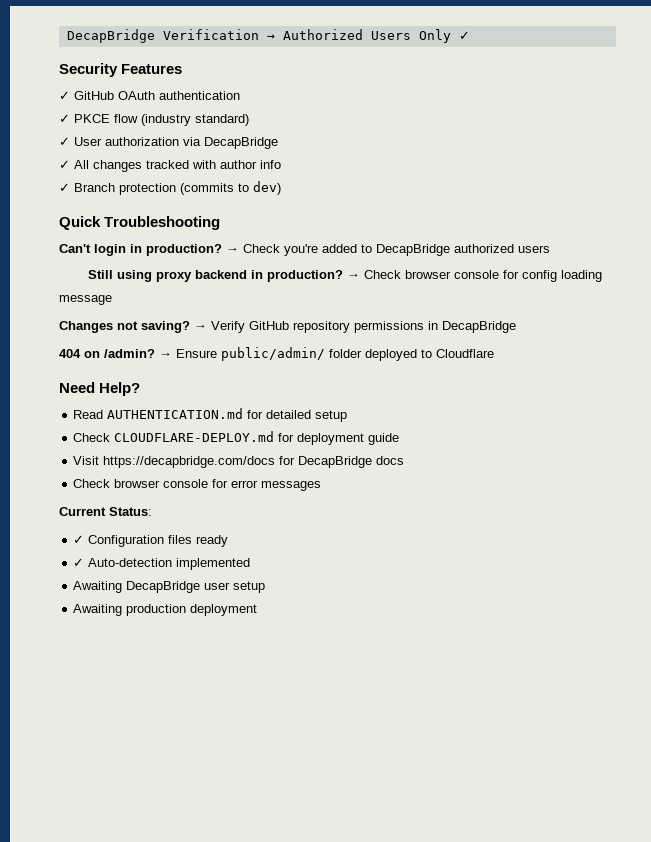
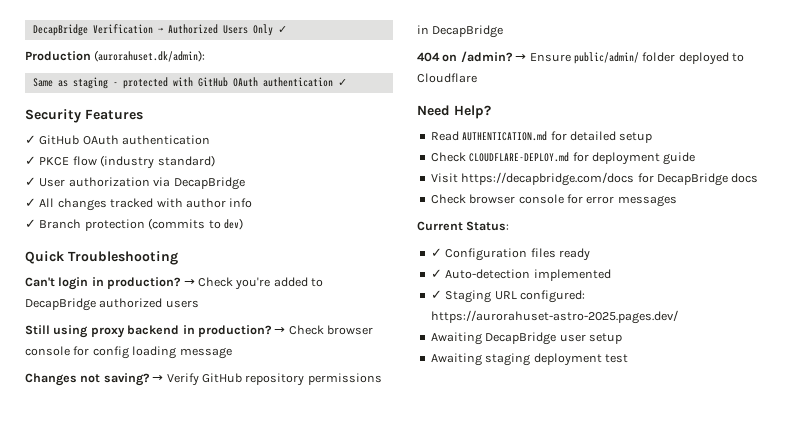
+ Production (aurorahuset.dk/admin):
+ Same as staging - protected with GitHub OAuth authentication ✓
+ ✓ Staging URL configured: https://aurorahuset-astro-2025.pages.dev/
- Awaiting production deployment
+ Awaiting staging deployment test

